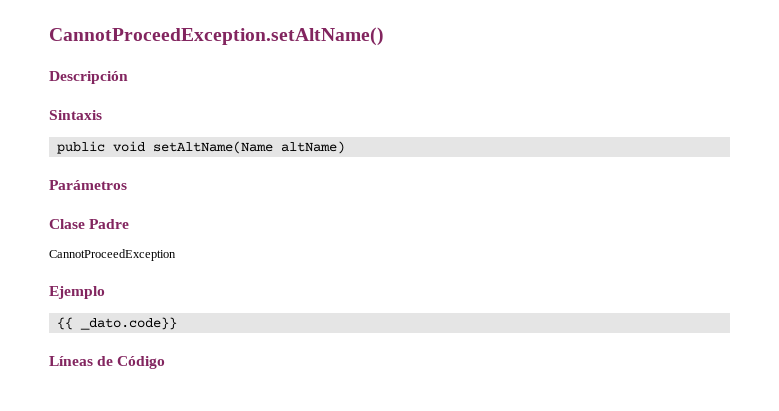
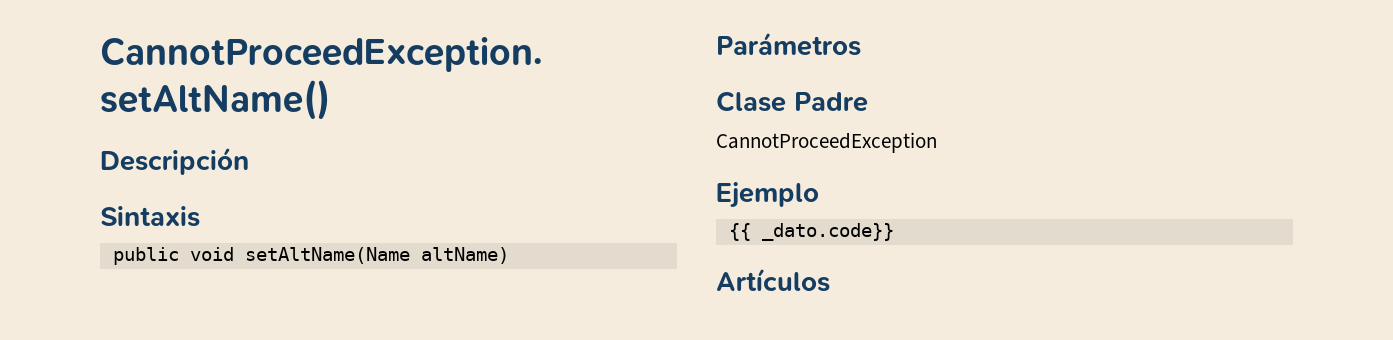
- Líneas de Código
+ Artículos

